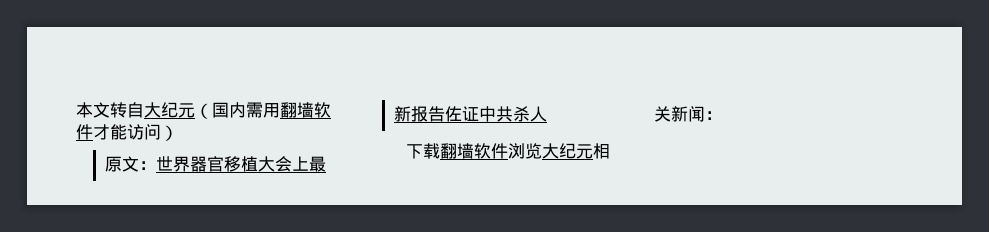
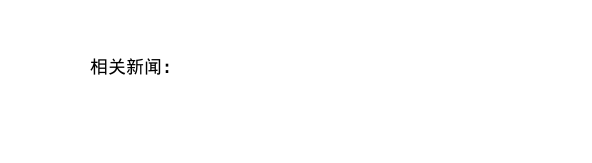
- 本文转自大纪元（国内需用翻墙软件才能访问）
- 原文：世界器官移植大会上最新报告佐证中共杀人
- 下载翻墙软件浏览大纪元相关新闻：
+ 相关新闻：

